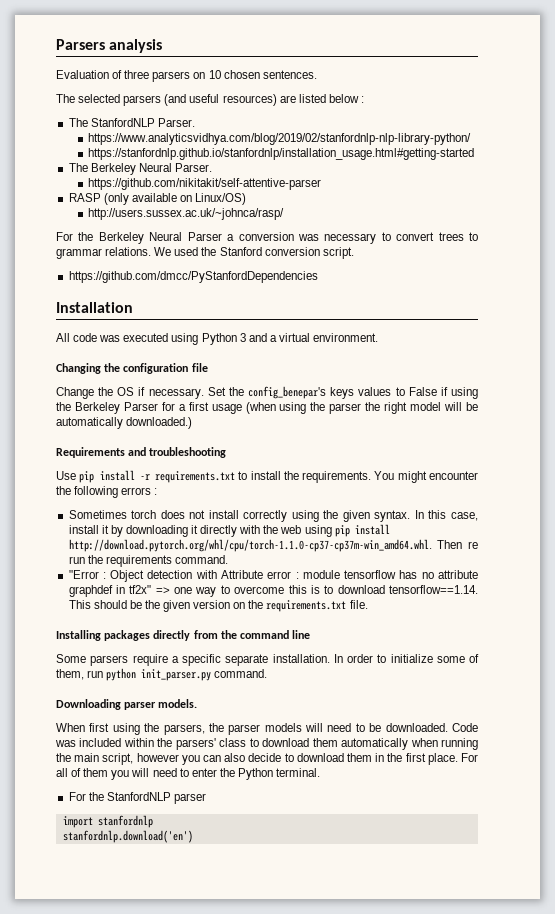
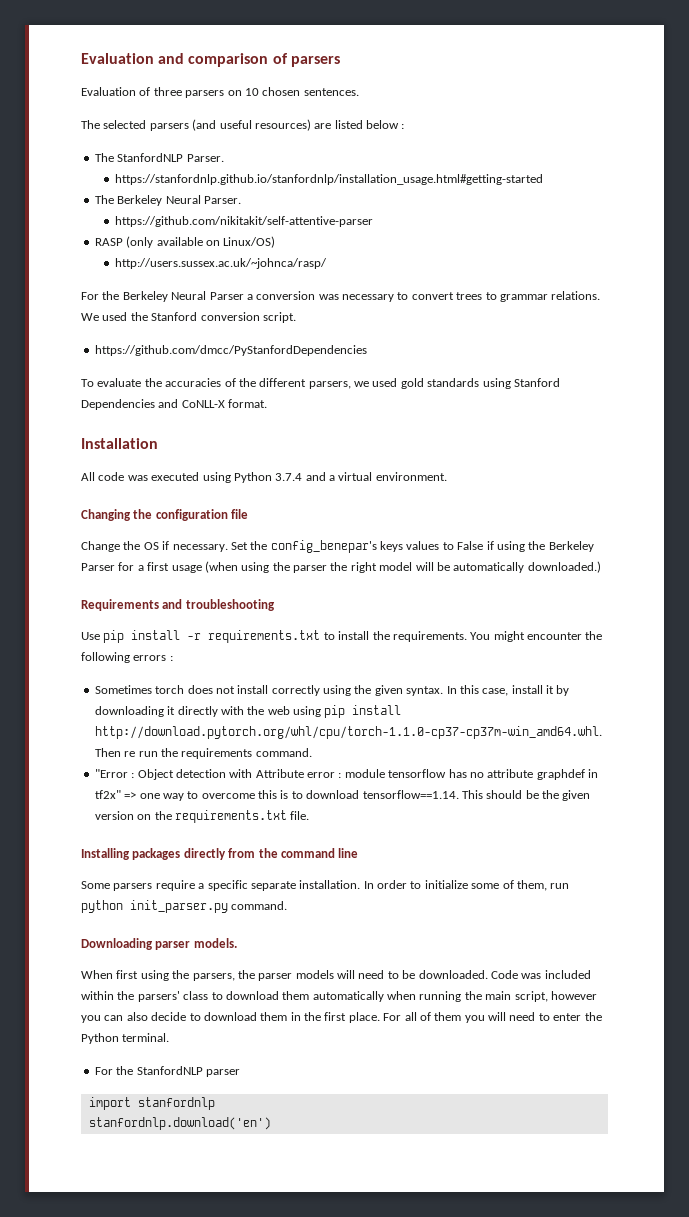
- Parsers analysis
+ Evaluation and comparison of parsers
- https://www.analyticsvidhya.com/blog/2019/02/stanfordnlp-nlp-library-python/
+ To evaluate the accuracies of the different parsers, we used gold standards using Stanford Dependencies and CoNLL-X format.
- All code was executed using Python 3 and a virtual environment.
+ All code was executed using Python 3.7.4 and a virtual environment.

